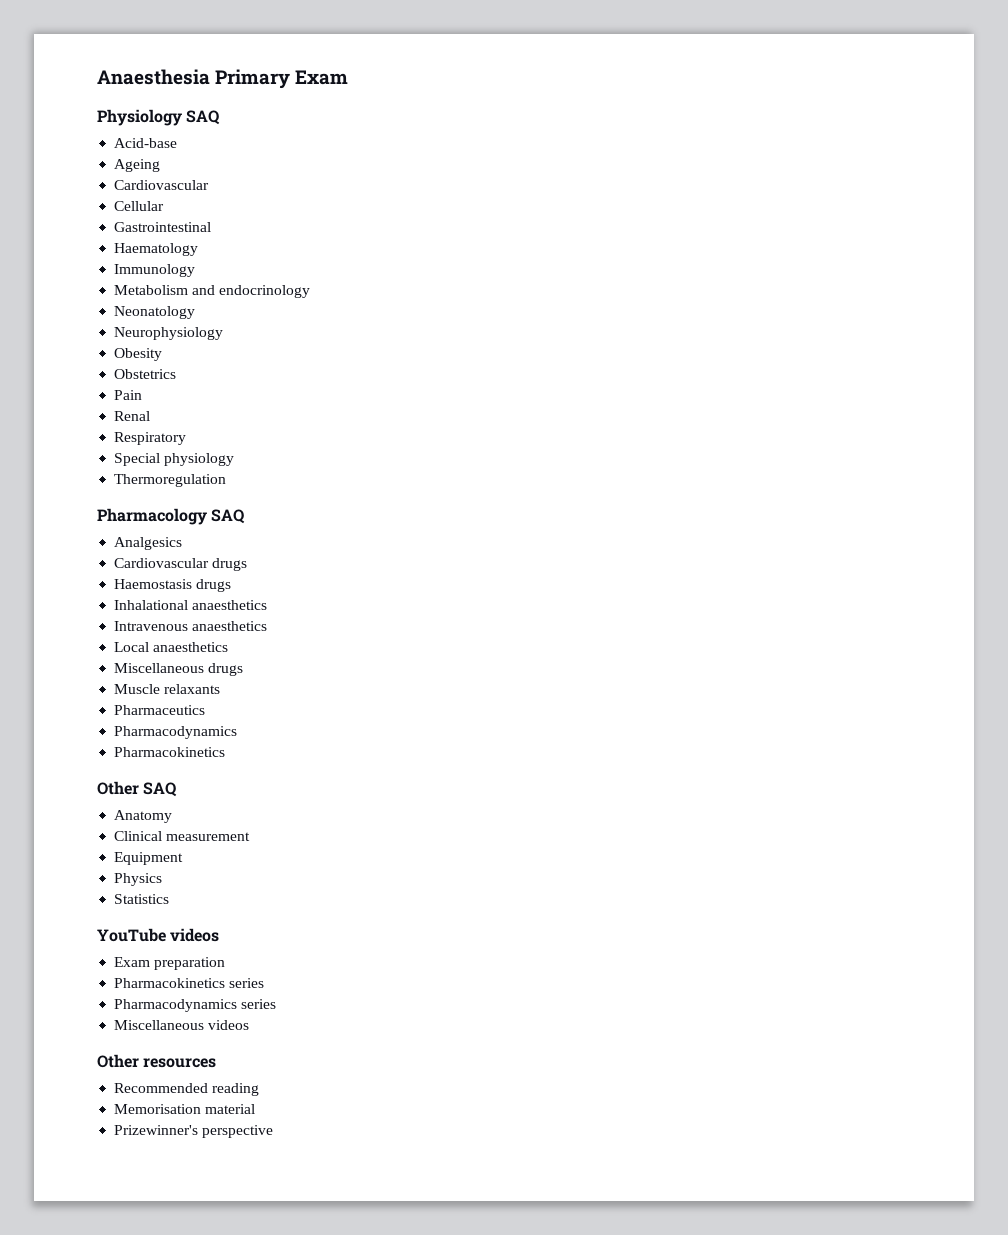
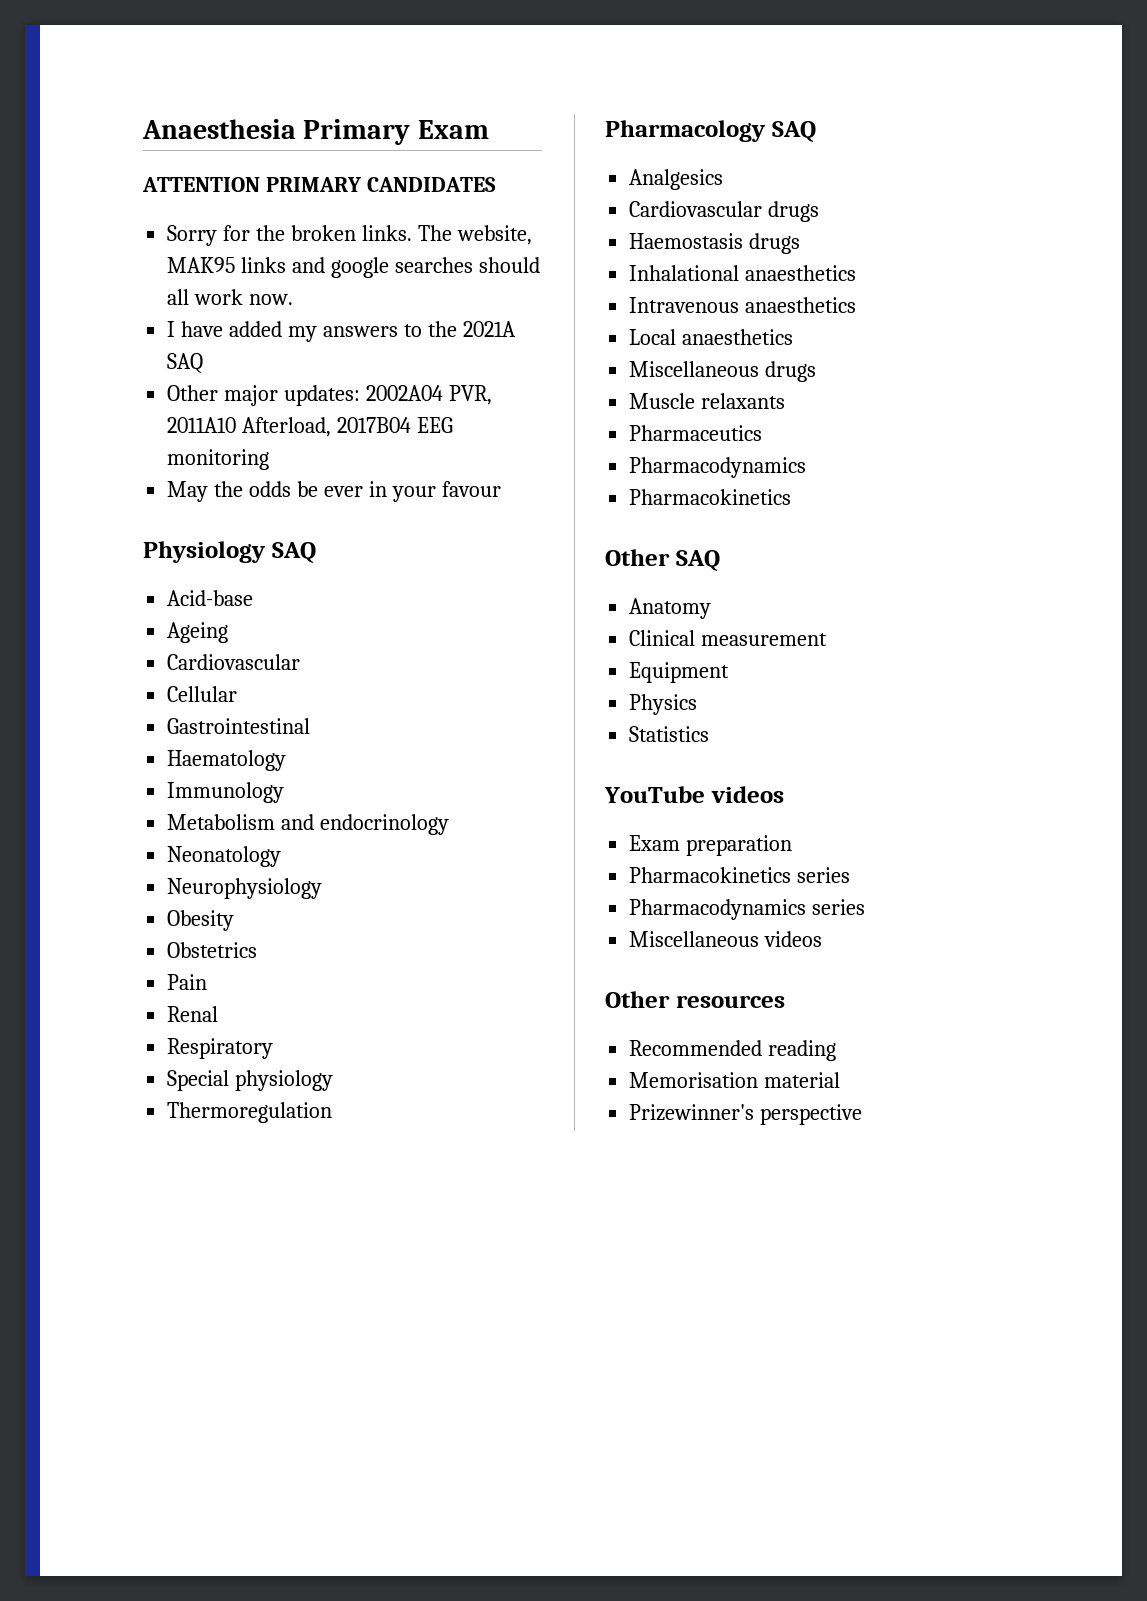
+ ATTENTION PRIMARY CANDIDATES
+ Sorry for the broken links. The website, MAK95 links and google searches should all work now.
+ I have added my answers to the 2021A SAQ
+ Other major updates: 2002A04 PVR, 2011A10 Afterload, 2017B04 EEG monitoring
+ May the odds be ever in your favour

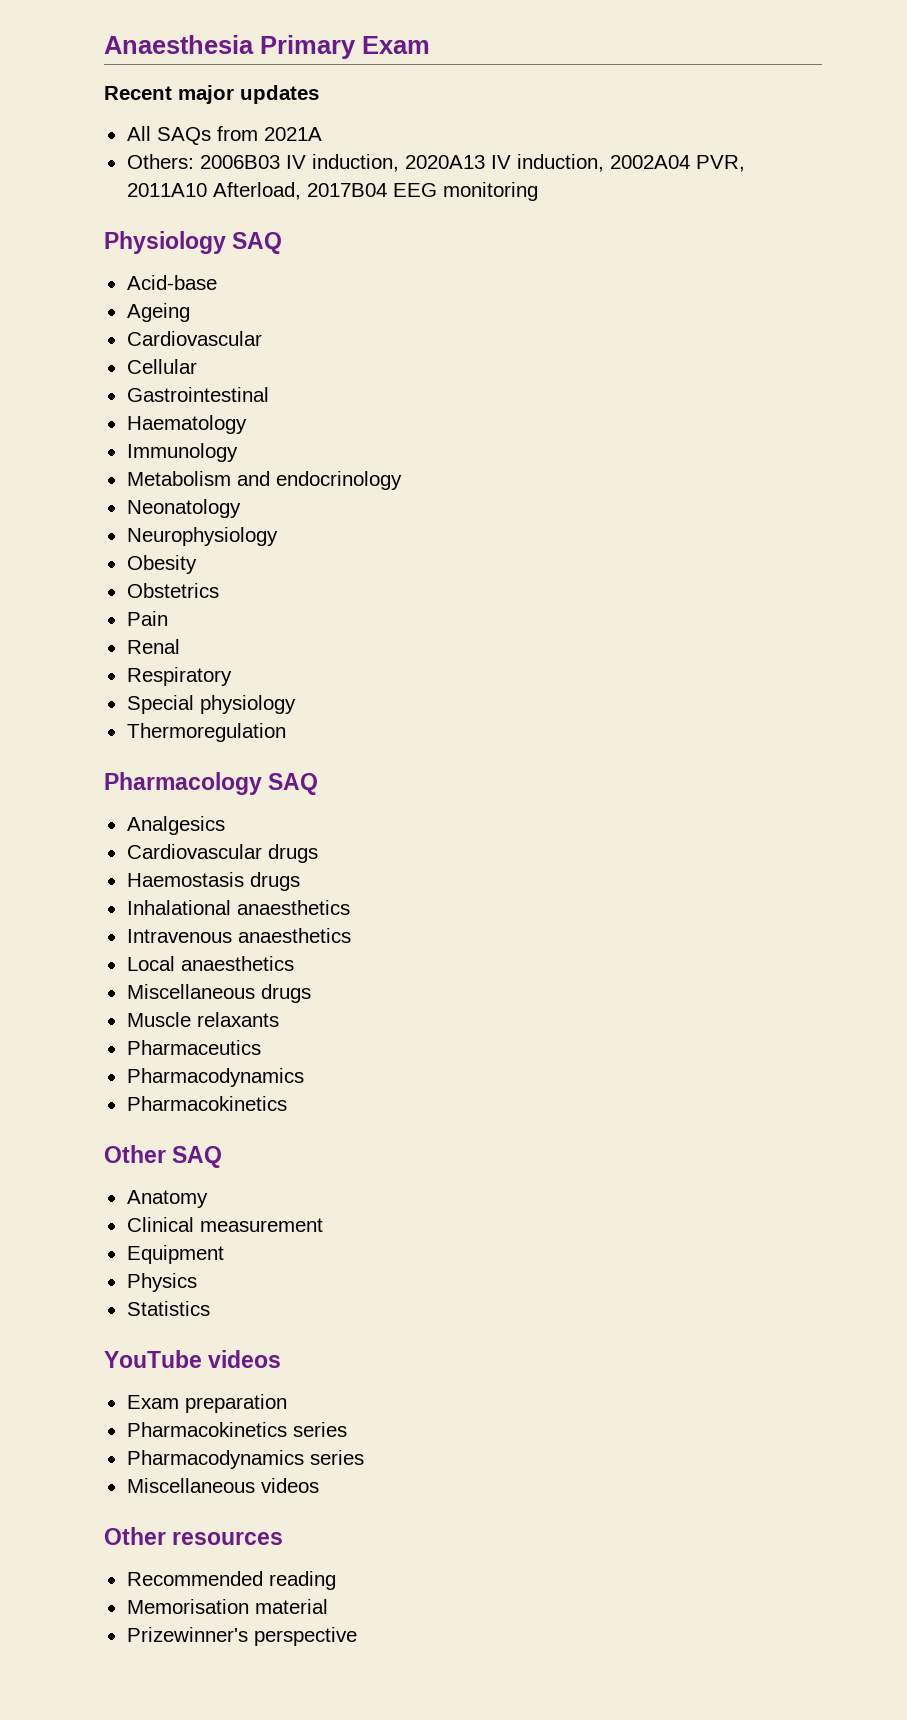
- ATTENTION PRIMARY CANDIDATES
- Sorry for the broken links. The website, MAK95 links and google searches should all work now.
- I have added my answers to the 2021A SAQ
- Other major updates: 2002A04 PVR, 2011A10 Afterload, 2017B04 EEG monitoring
+ Recent major updates
+ All SAQs from 2021A
+ Others: 2006B03 IV induction, 2020A13 IV induction, 2002A04 PVR, 2011A10 Afterload, 2017B04 EEG monitoring
- May the odds be ever in your favour

